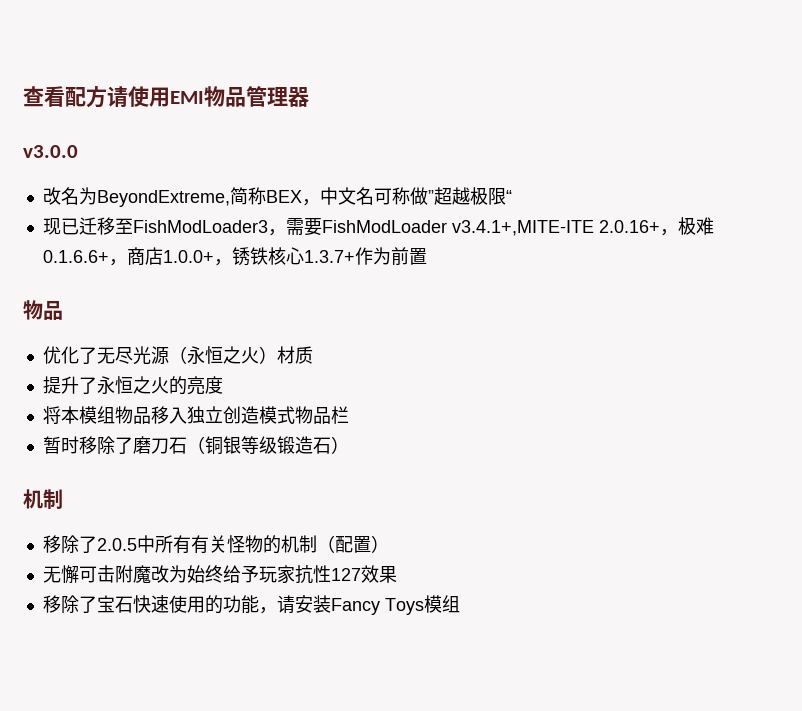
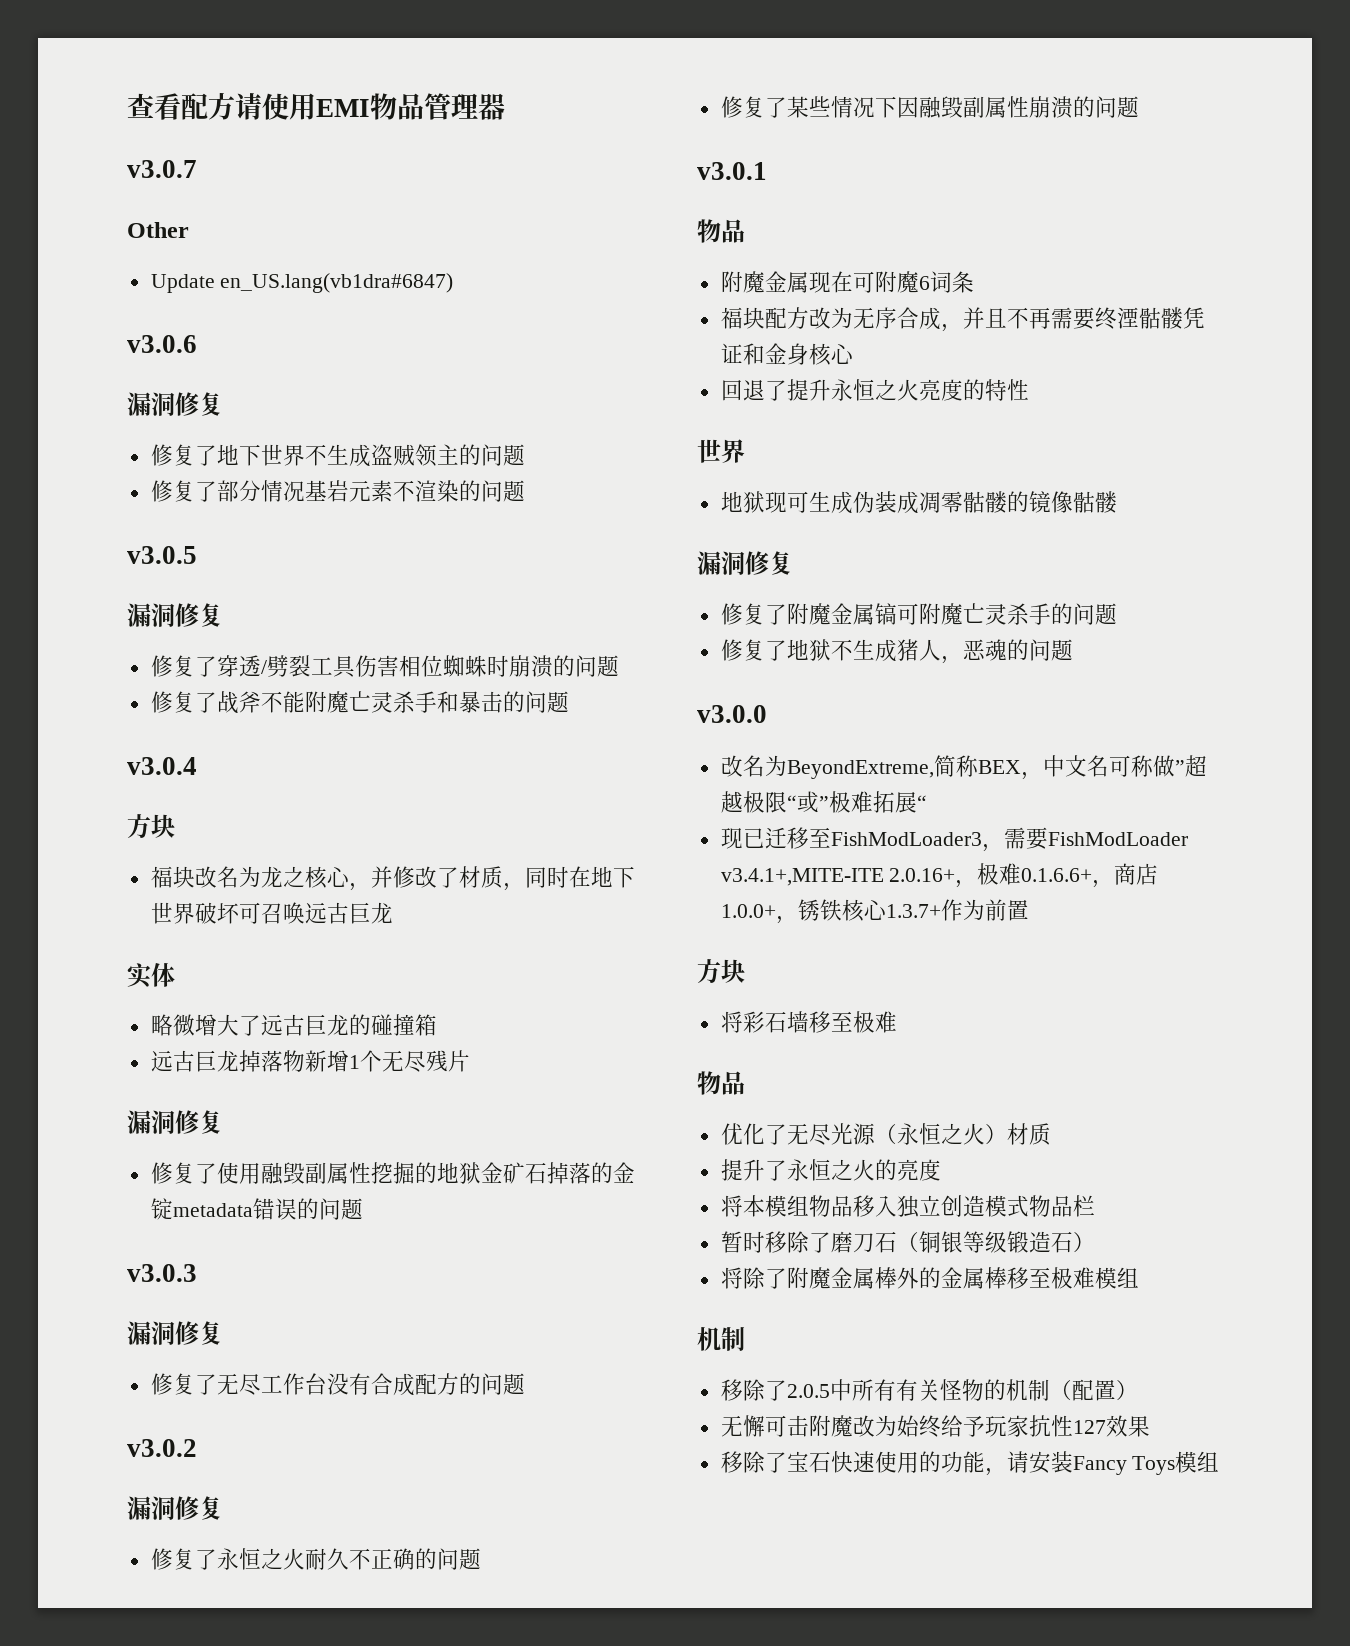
+ v3.0.7
+ Other
+ Update en_US.lang(vb1dra#6847)
+ v3.0.6
+ 漏洞修复
+ 修复了地下世界不生成盗贼领主的问题
+ 修复了部分情况基岩元素不渲染的问题
+ v3.0.5
+ 漏洞修复
+ 修复了穿透/劈裂工具伤害相位蜘蛛时崩溃的问题
+ 修复了战斧不能附魔亡灵杀手和暴击的问题
+ v3.0.4
+ 方块
+ 福块改名为龙之核心，并修改了材质，同时在地下世界破坏可召唤远古巨龙
+ 实体
+ 略微增大了远古巨龙的碰撞箱
+ 远古巨龙掉落物新增1个无尽残片
+ 漏洞修复
+ 修复了使用融毁副属性挖掘的地狱金矿石掉落的金锭metadata错误的问题
+ v3.0.3
+ 漏洞修复
+ 修复了无尽工作台没有合成配方的问题
+ v3.0.2
+ 漏洞修复
+ 修复了永恒之火耐久不正确的问题
+ 修复了某些情况下因融毁副属性崩溃的问题
+ v3.0.1
+ 物品
+ 附魔金属现在可附魔6词条
+ 福块配方改为无序合成，并且不再需要终湮骷髅凭证和金身核心
+ 回退了提升永恒之火亮度的特性
+ 世界
+ 地狱现可生成伪装成凋零骷髅的镜像骷髅
+ 漏洞修复
+ 修复了附魔金属镐可附魔亡灵杀手的问题
+ 修复了地狱不生成猪人，恶魂的问题
- 改名为BeyondExtreme,简称BEX，中文名可称做”超越极限“
+ 改名为BeyondExtreme,简称BEX，中文名可称做”超越极限“或”极难拓展“
  现已迁移至FishModLoader3，需要FishModLoader v3.4.1+,MITE-ITE 2.0.16+，极难0.1.6.6+，商店1.0.0+，锈铁核心1.3.7+作为前置
+ 方块
+ 将彩石墙移至极难
+ 将除了附魔金属棒外的金属棒移至极难模组

